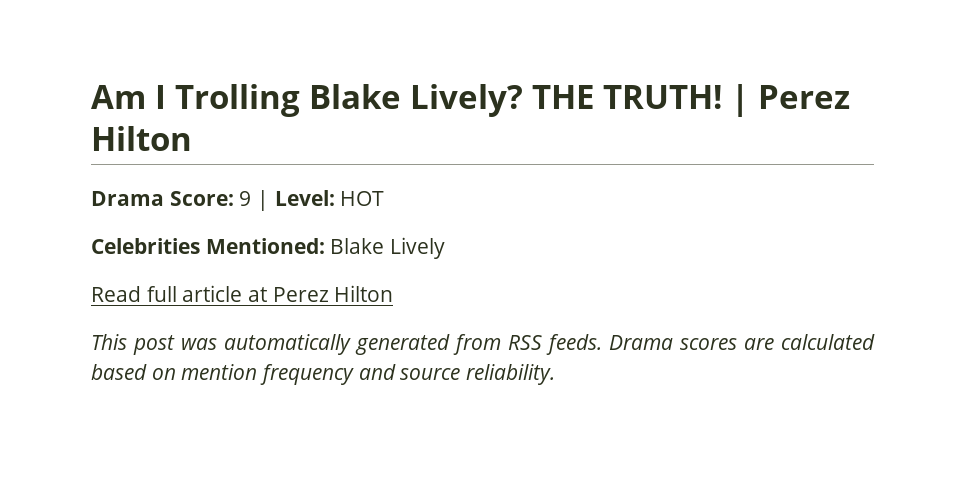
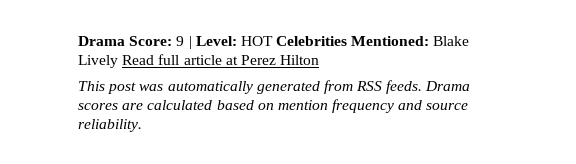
- Am I Trolling Blake Lively? THE TRUTH! | Perez Hilton
- Drama Score: 9 | Level: HOT
- Celebrities Mentioned: Blake Lively
- Read full article at Perez Hilton
+ Drama Score: 9 | Level: HOT Celebrities Mentioned: Blake Lively Read full article at Perez Hilton

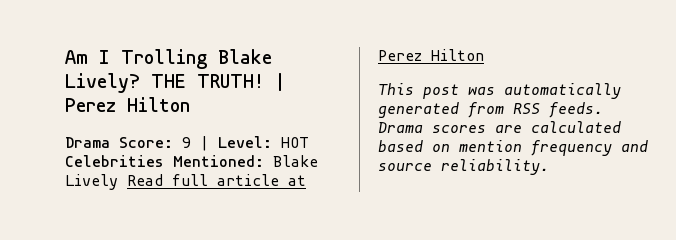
+ Am I Trolling Blake Lively? THE TRUTH! | Perez Hilton

